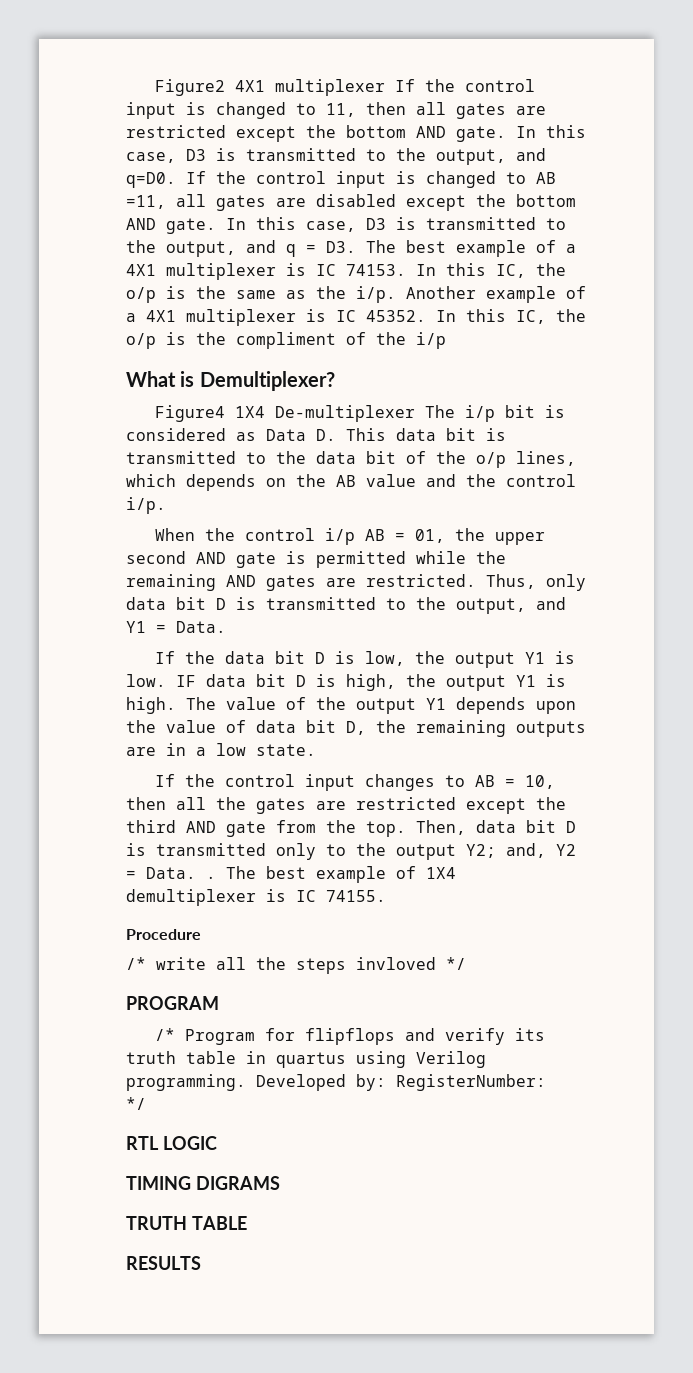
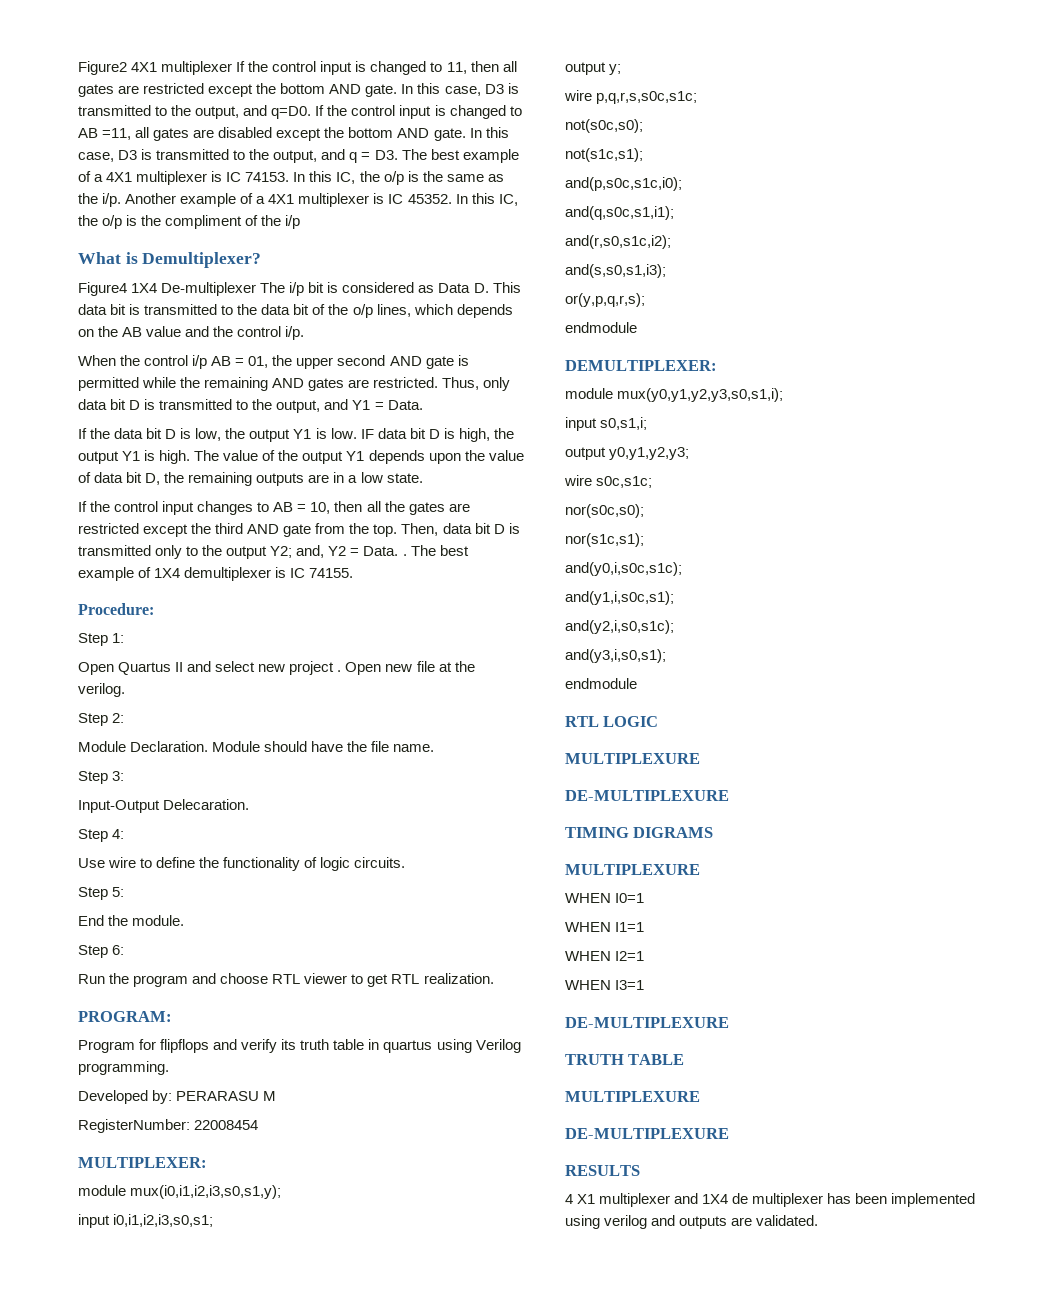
- Procedure
- /* write all the steps invloved */
- PROGRAM
- /* Program for flipflops and verify its truth table in quartus using Verilog programming. Developed by: RegisterNumber:
- */
+ Procedure:
+ Step 1:
+ Open Quartus II and select new project . Open new file at the verilog.
+ Step 2:
+ Module Declaration. Module should have the file name.
+ Step 3:
+ Input-Output Delecaration.
+ Step 4:
+ Use wire to define the functionality of logic circuits.
+ Step 5:
+ End the module.
+ Step 6:
+ Run the program and choose RTL viewer to get RTL realization.
+ PROGRAM:
+ Program for flipflops and verify its truth table in quartus using Verilog programming.
+ Developed by: PERARASU M
+ RegisterNumber: 22008454
+ MULTIPLEXER:
+ module mux(i0,i1,i2,i3,s0,s1,y);
+ input i0,i1,i2,i3,s0,s1;
+ output y;
+ wire p,q,r,s,s0c,s1c;
+ not(s0c,s0);
+ not(s1c,s1);
+ and(p,s0c,s1c,i0);
+ and(q,s0c,s1,i1);
+ and(r,s0,s1c,i2);
+ and(s,s0,s1,i3);
+ or(y,p,q,r,s);
+ endmodule
+ DEMULTIPLEXER:
+ module mux(y0,y1,y2,y3,s0,s1,i);
+ input s0,s1,i;
+ output y0,y1,y2,y3;
+ wire s0c,s1c;
+ nor(s0c,s0);
+ nor(s1c,s1);
+ and(y0,i,s0c,s1c);
+ and(y1,i,s0c,s1);
+ and(y2,i,s0,s1c);
+ and(y3,i,s0,s1);
+ endmodule
  RTL LOGIC
+ MULTIPLEXURE
+ DE-MULTIPLEXURE
  TIMING DIGRAMS
+ MULTIPLEXURE
+ WHEN I0=1
+ WHEN I1=1
+ WHEN I2=1
+ WHEN I3=1
+ DE-MULTIPLEXURE
  TRUTH TABLE
+ MULTIPLEXURE
+ DE-MULTIPLEXURE
+ 4 X1 multiplexer and 1X4 de multiplexer has been implemented using verilog and outputs are validated.

